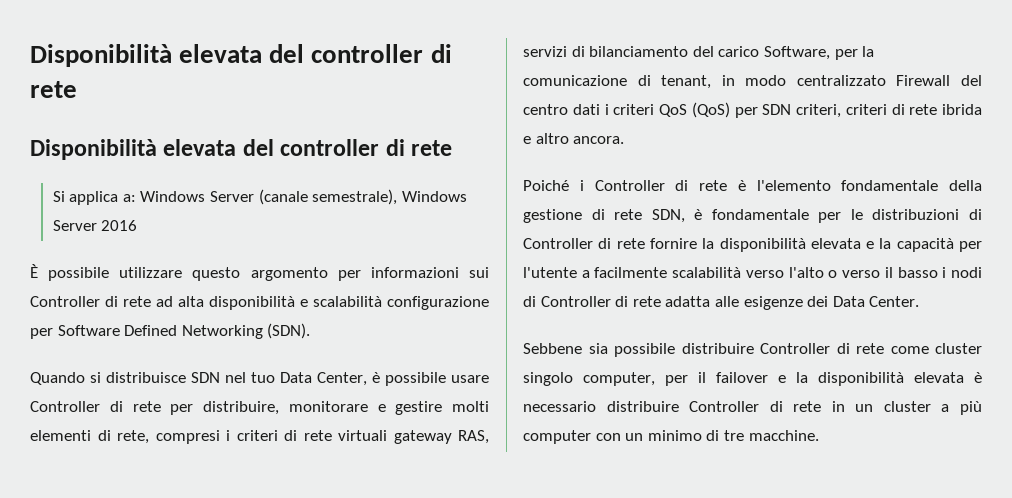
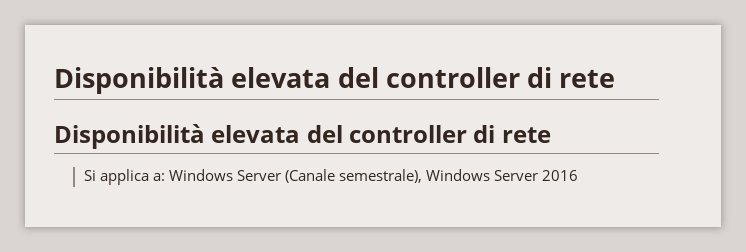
- Si applica a: Windows Server (canale semestrale), Windows Server 2016
+ Si applica a: Windows Server (Canale semestrale), Windows Server 2016
- È possibile utilizzare questo argomento per informazioni sui Controller di rete ad alta disponibilità e scalabilità configurazione per Software Defined Networking (SDN).
- Quando si distribuisce SDN nel tuo Data Center, è possibile usare Controller di rete per distribuire, monitorare e gestire molti elementi di rete, compresi i criteri di rete virtuali gateway RAS, servizi di bilanciamento del carico Software, per la comunicazione di tenant, in modo centralizzato Firewall del centro dati i criteri QoS (QoS) per SDN criteri, criteri di rete ibrida e altro ancora.
- Poiché i Controller di rete è l'elemento fondamentale della gestione di rete SDN, è fondamentale per le distribuzioni di Controller di rete fornire la disponibilità elevata e la capacità per l'utente a facilmente scalabilità verso l'alto o verso il basso i nodi di Controller di rete adatta alle esigenze dei Data Center.
- Sebbene sia possibile distribuire Controller di rete come cluster singolo computer, per il failover e la disponibilità elevata è necessario distribuire Controller di rete in un cluster a più computer con un minimo di tre macchine.

